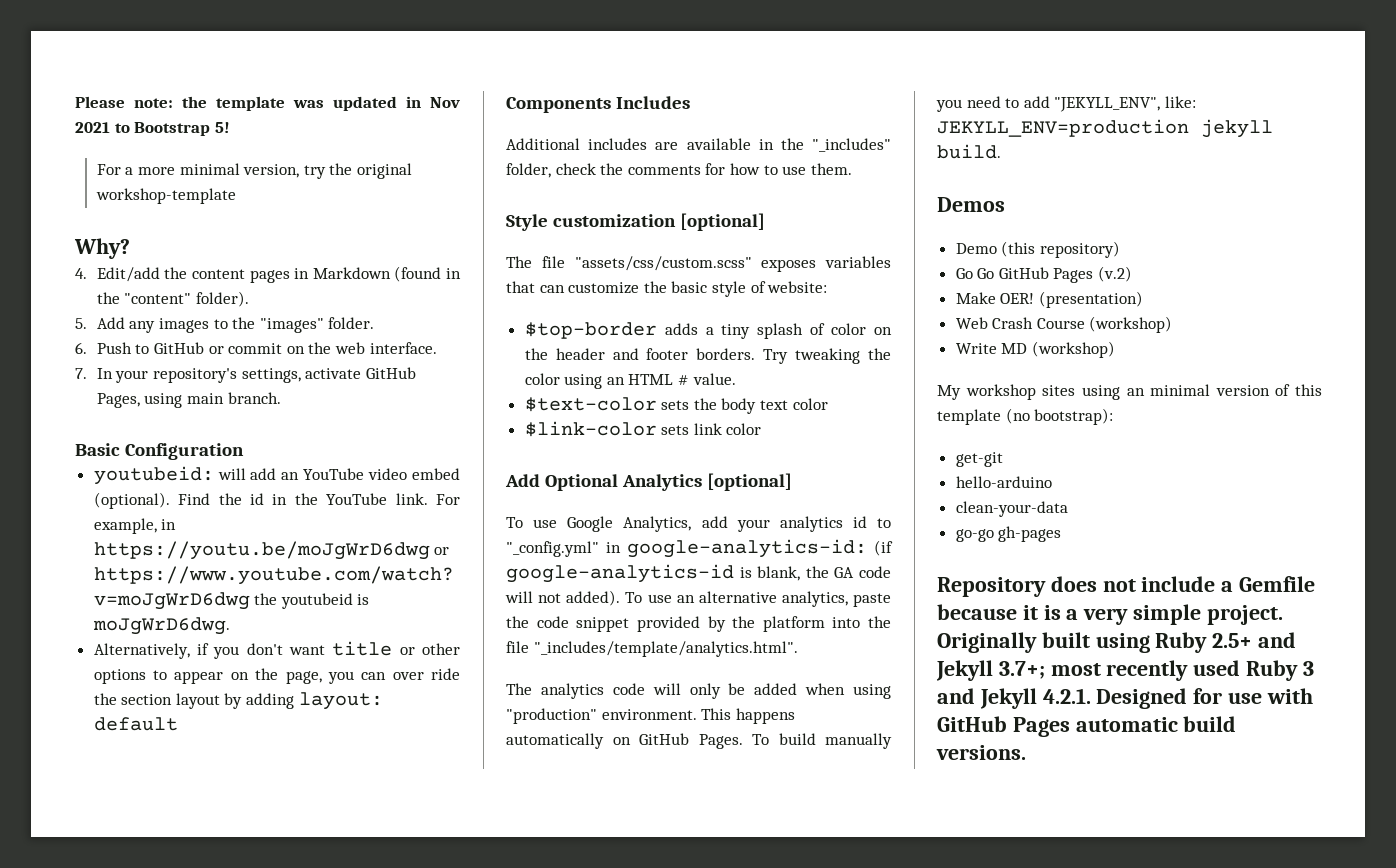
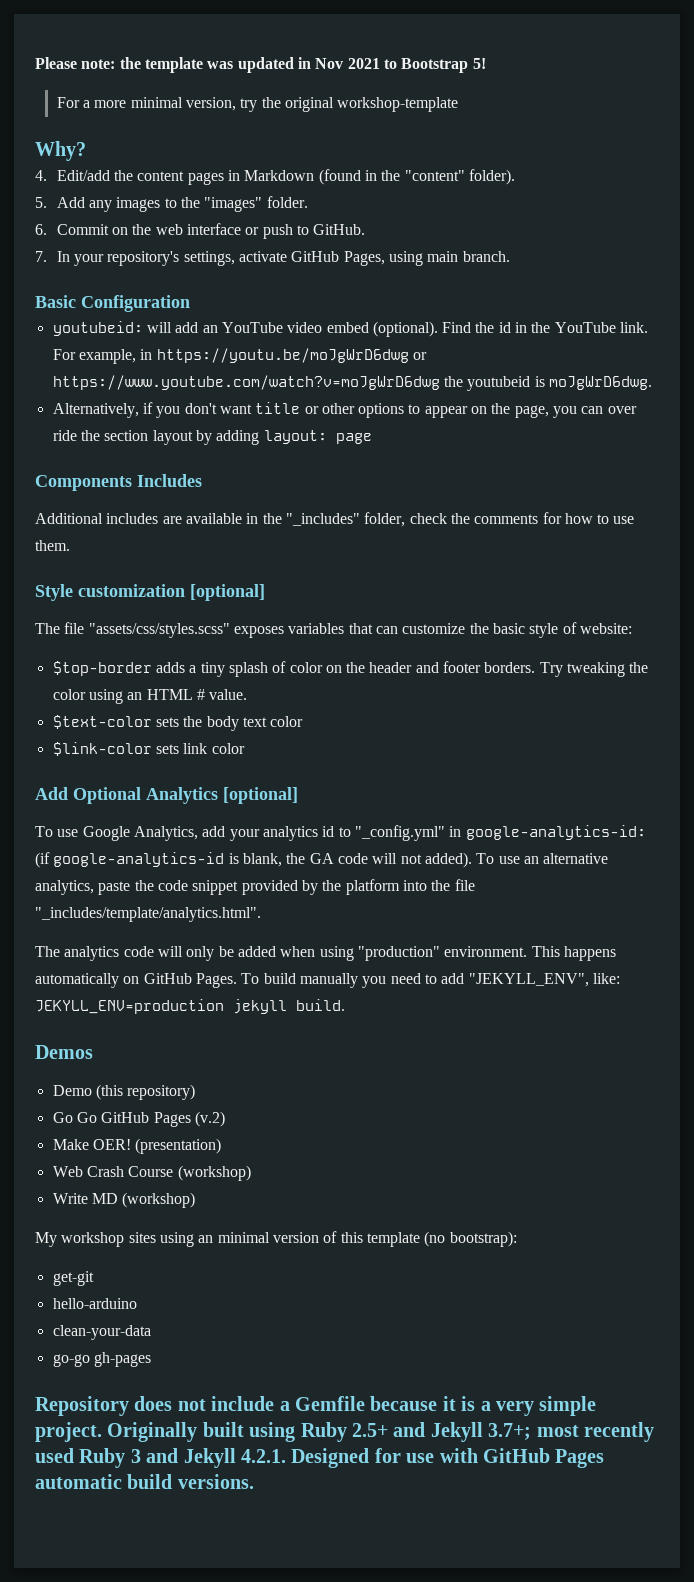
- 6. Push to GitHub or commit on the web interface.
+ 6. Commit on the web interface or push to GitHub.
- Alternatively, if you don't want title or other options to appear on the page, you can over ride the section layout by adding layout: default
+ Alternatively, if you don't want title or other options to appear on the page, you can over ride the section layout by adding layout: page
- The file "assets/css/custom.scss" exposes variables that can customize the basic style of website:
+ The file "assets/css/styles.scss" exposes variables that can customize the basic style of website:

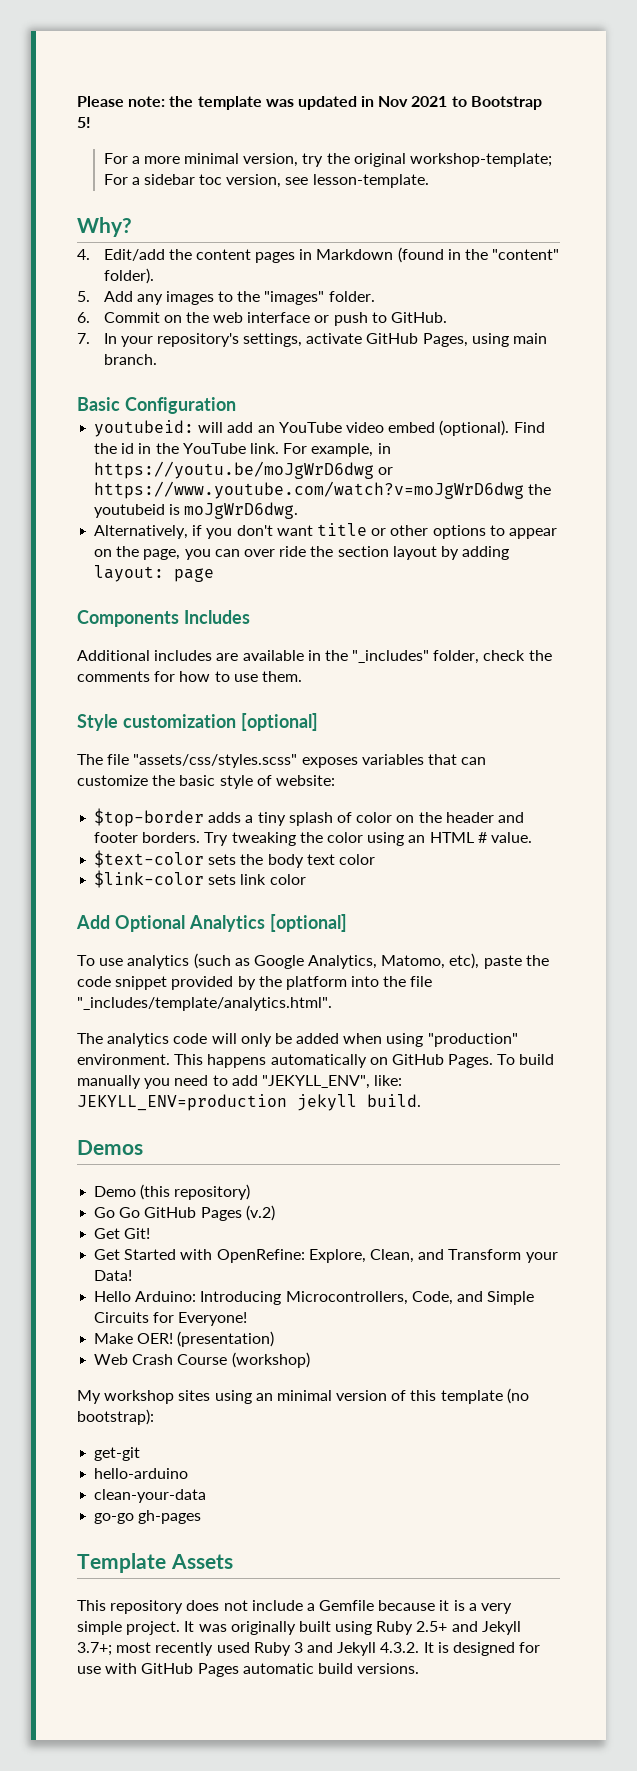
- For a more minimal version, try the original workshop-template
+ For a more minimal version, try the original workshop-template; For a sidebar toc version, see lesson-template.
- To use Google Analytics, add your analytics id to "_config.yml" in google-analytics-id: (if google-analytics-id is blank, the GA code will not added). To use an alternative analytics, paste the code snippet provided by the platform into the file "_includes/template/analytics.html".
+ To use analytics (such as Google Analytics, Matomo, etc), paste the code snippet provided by the platform into the file "_includes/template/analytics.html".
+ Get Git!
+ Get Started with OpenRefine: Explore, Clean, and Transform your Data!
+ Hello Arduino: Introducing Microcontrollers, Code, and Simple Circuits for Everyone!
- Write MD (workshop)
- Repository does not include a Gemfile because it is a very simple project.
+ Template Assets
+ This repository does not include a Gemfile because it is a very simple project.
- Originally built using Ruby 2.5+ and Jekyll 3.7+; most recently used Ruby 3 and Jekyll 4.2.1. Designed for use with GitHub Pages automatic build versions.
+ It was originally built using Ruby 2.5+ and Jekyll 3.7+; most recently used Ruby 3 and Jekyll 4.3.2. It is designed for use with GitHub Pages automatic build versions.

